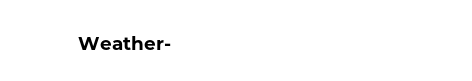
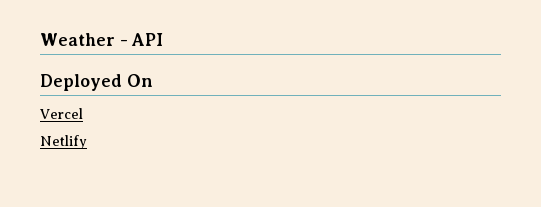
- Weather-
+ Weather - API
+ Deployed On
+ Vercel
+ Netlify

